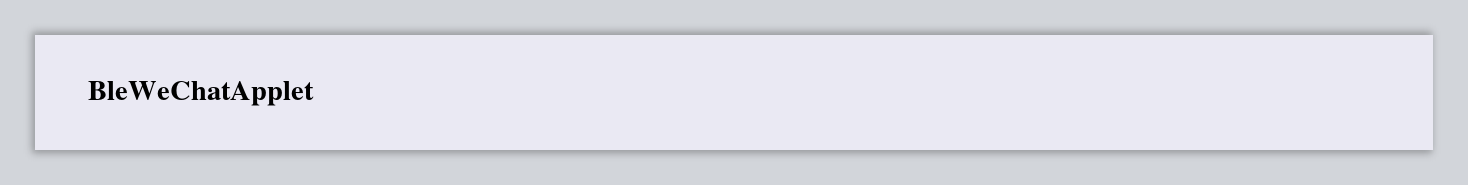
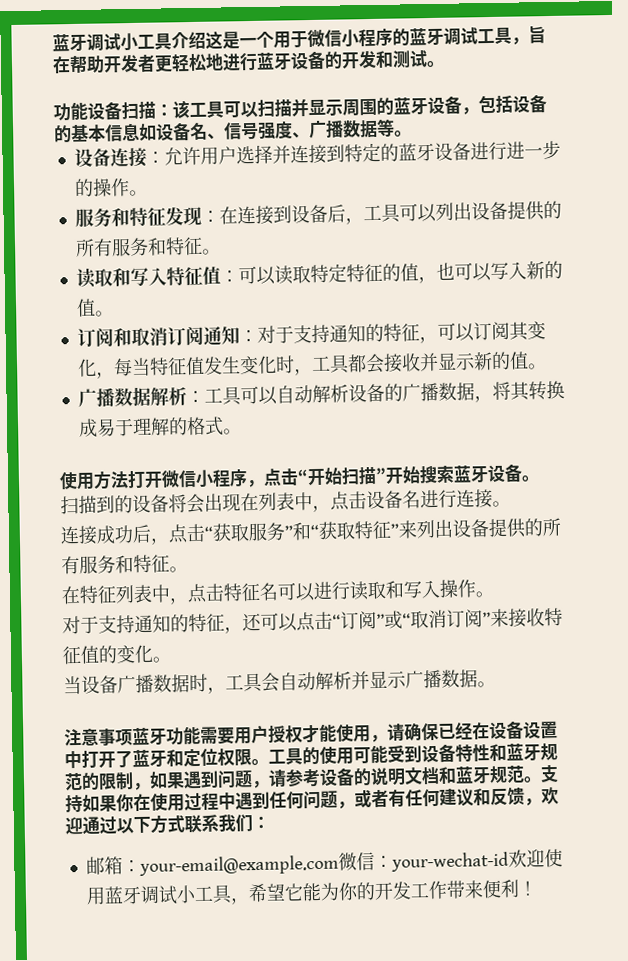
- BleWeChatApplet
+ 蓝牙调试小工具介绍这是一个用于微信小程序的蓝牙调试工具，旨在帮助开发者更轻松地进行蓝牙设备的开发和测试。
+ 功能设备扫描：该工具可以扫描并显示周围的蓝牙设备，包括设备的基本信息如设备名、信号强度、广播数据等。
+ 设备连接：允许用户选择并连接到特定的蓝牙设备进行进一步的操作。
+ 服务和特征发现：在连接到设备后，工具可以列出设备提供的所有服务和特征。
+ 读取和写入特征值：可以读取特定特征的值，也可以写入新的值。
+ 订阅和取消订阅通知：对于支持通知的特征，可以订阅其变化，每当特征值发生变化时，工具都会接收并显示新的值。
+ 广播数据解析：工具可以自动解析设备的广播数据，将其转换成易于理解的格式。
+ 使用方法打开微信小程序，点击“开始扫描”开始搜索蓝牙设备。
+ 扫描到的设备将会出现在列表中，点击设备名进行连接。
+ 连接成功后，点击“获取服务”和“获取特征”来列出设备提供的所有服务和特征。
+ 在特征列表中，点击特征名可以进行读取和写入操作。
+ 对于支持通知的特征，还可以点击“订阅”或“取消订阅”来接收特征值的变化。
+ 当设备广播数据时，工具会自动解析并显示广播数据。
+ 注意事项蓝牙功能需要用户授权才能使用，请确保已经在设备设置中打开了蓝牙和定位权限。工具的使用可能受到设备特性和蓝牙规范的限制，如果遇到问题，请参考设备的说明文档和蓝牙规范。支持如果你在使用过程中遇到任何问题，或者有任何建议和反馈，欢迎通过以下方式联系我们：
+ 邮箱：your-email@example.com微信：your-wechat-id欢迎使用蓝牙调试小工具，希望它能为你的开发工作带来便利！

